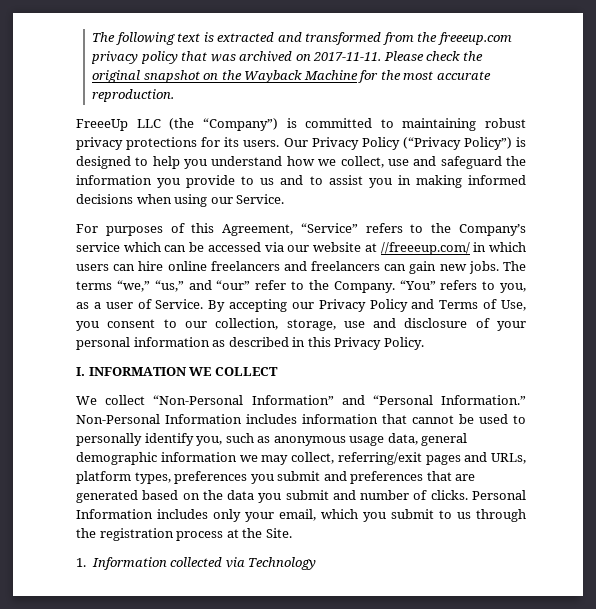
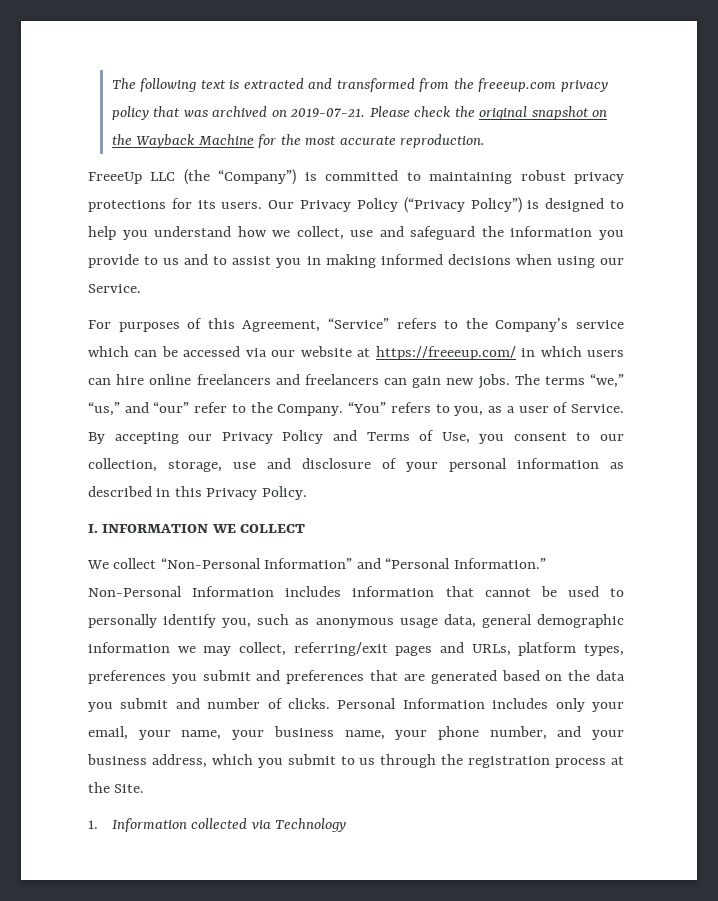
- The following text is extracted and transformed from the freeeup.com privacy policy that was archived on 2017-11-11.
+ The following text is extracted and transformed from the freeeup.com privacy policy that was archived on 2019-07-21.
- For purposes of this Agreement, “Service” refers to the Company’s service which can be accessed via our website at //freeeup.com/ in which users can hire online freelancers and freelancers can gain new jobs.
+ For purposes of this Agreement, “Service” refers to the Company’s service which can be accessed via our website at https://freeeup.com/ in which users can hire online freelancers and freelancers can gain new jobs.
- Personal Information includes only your email, which you submit to us through the registration process at the Site.
+ Personal Information includes only your email, your name, your business name, your phone number, and your business address, which you submit to us through the registration process at the Site.

